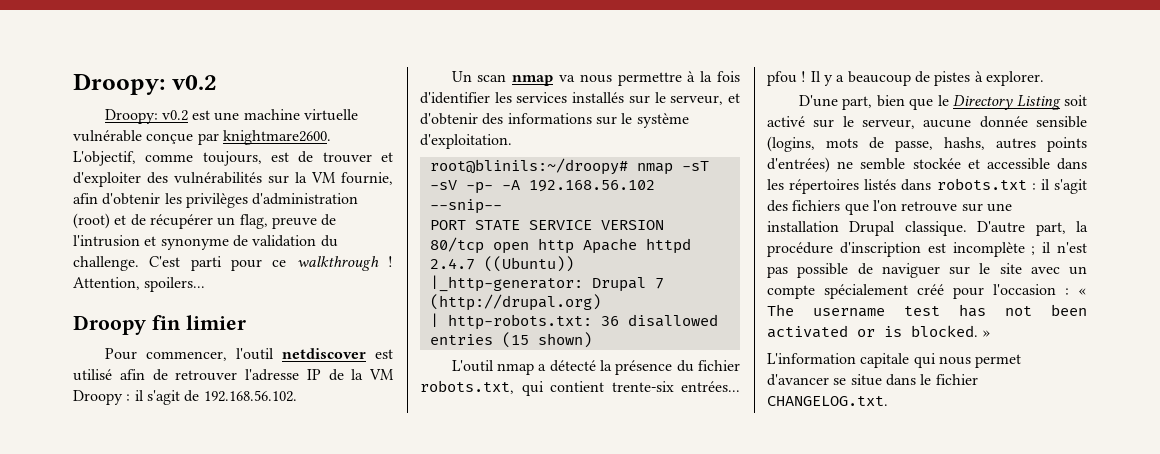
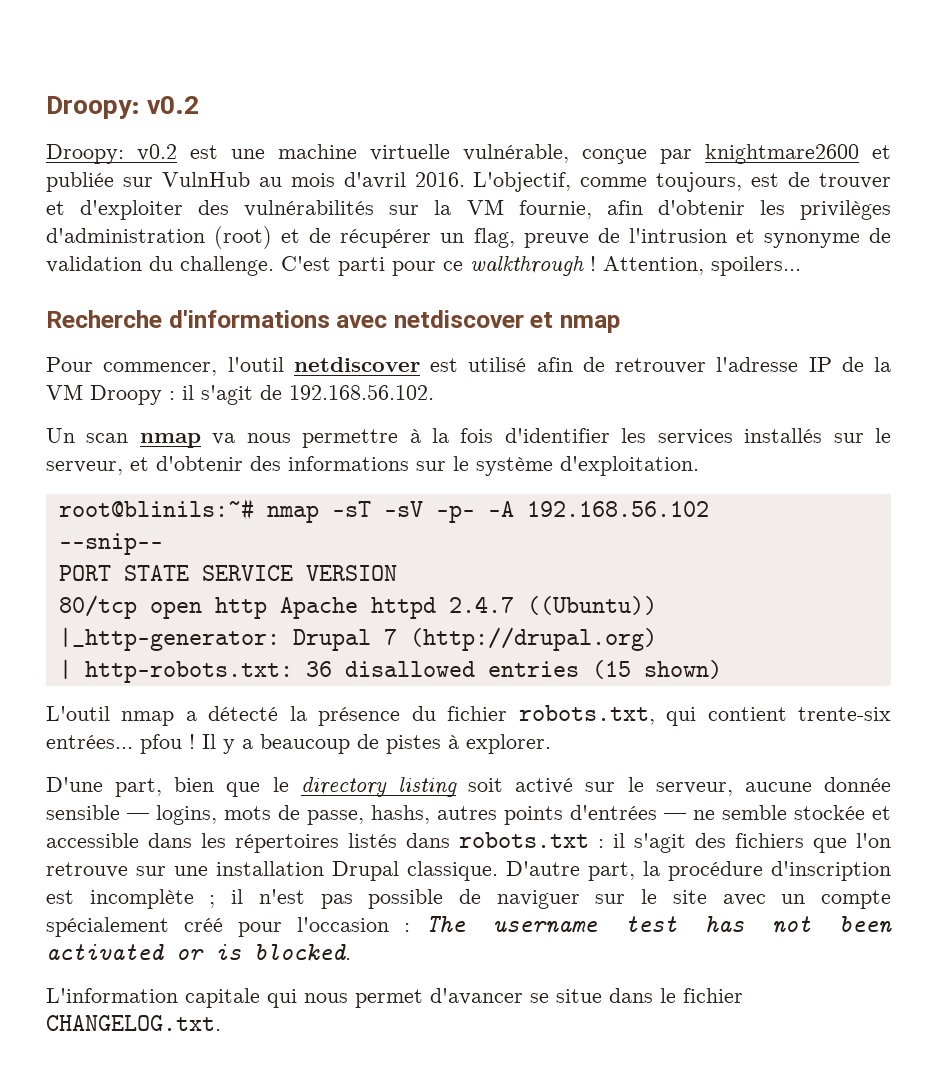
- Droopy: v0.2 est une machine virtuelle vulnérable conçue par knightmare2600.
+ Droopy: v0.2 est une machine virtuelle vulnérable, conçue par knightmare2600 et publiée sur VulnHub au mois d'avril 2016.
- Droopy fin limier
+ Recherche d'informations avec netdiscover et nmap
- root@blinils:~/droopy# nmap -sT -sV -p- -A 192.168.56.102
+ root@blinils:~# nmap -sT -sV -p- -A 192.168.56.102
- D'une part, bien que le Directory Listing soit activé sur le serveur, aucune donnée sensible (logins, mots de passe, hashs, autres points d'entrées) ne semble stockée et accessible dans les répertoires listés dans robots.txt : il s'agit des fichiers que l'on retrouve sur une installation Drupal classique.
+ D'une part, bien que le directory listing soit activé sur le serveur, aucune donnée sensible — logins, mots de passe, hashs, autres points d'entrées — ne semble stockée et accessible dans les répertoires listés dans robots.txt : il s'agit des fichiers que l'on retrouve sur une installation Drupal classique.
- D'autre part, la procédure d'inscription est incomplète ; il n'est pas possible de naviguer sur le site avec un compte spécialement créé pour l'occasion : « The username test has not been activated or is blocked. »
+ D'autre part, la procédure d'inscription est incomplète ; il n'est pas possible de naviguer sur le site avec un compte spécialement créé pour l'occasion : The username test has not been activated or is blocked.

